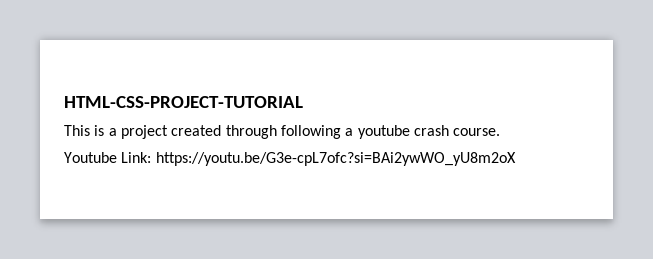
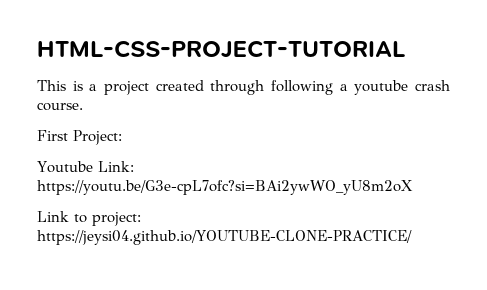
+ First Project:
+ Link to project: https://jeysi04.github.io/YOUTUBE-CLONE-PRACTICE/

